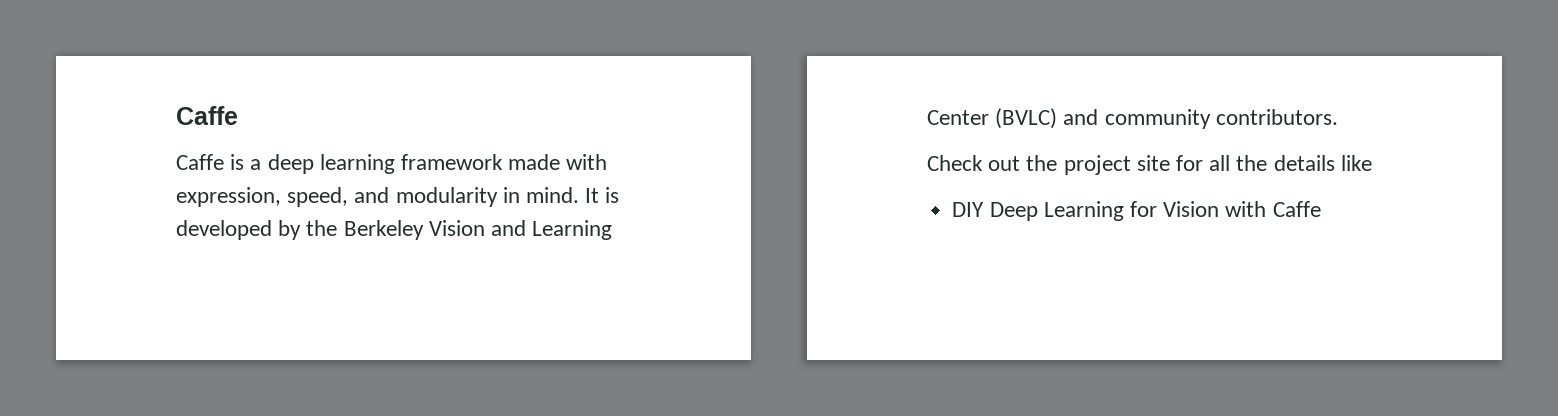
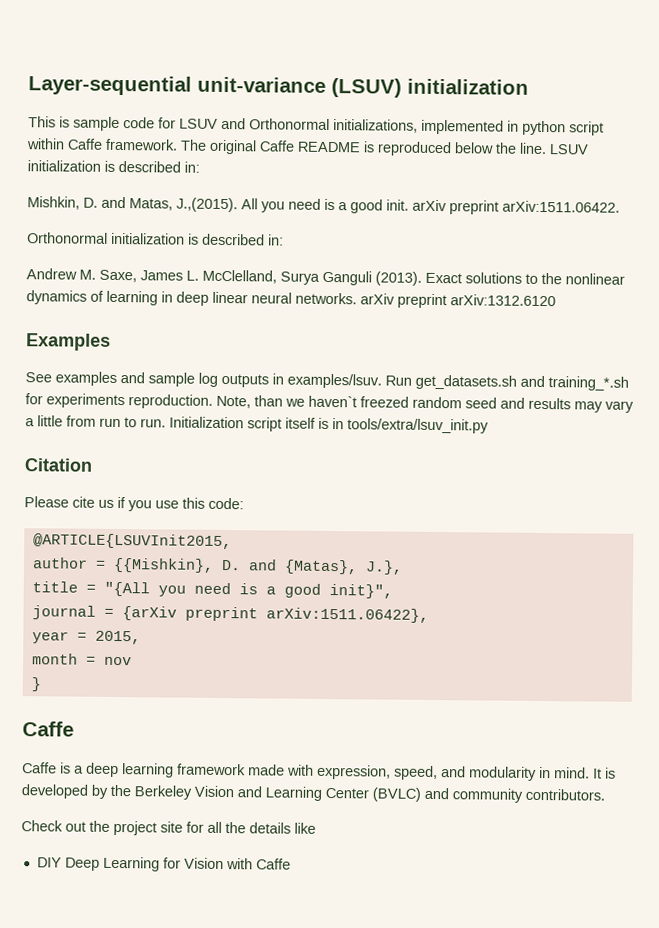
+ Layer-sequential unit-variance (LSUV) initialization
+ This is sample code for LSUV and Orthonormal initializations, implemented in python script within Caffe framework. The original Caffe README is reproduced below the line. LSUV initialization is described in:
+ Mishkin, D. and Matas, J.,(2015). All you need is a good init. arXiv preprint arXiv:1511.06422.
+ Orthonormal initialization is described in:
+ Andrew M. Saxe, James L. McClelland, Surya Ganguli (2013). Exact solutions to the nonlinear dynamics of learning in deep linear neural networks. arXiv preprint arXiv:1312.6120
+ Examples
+ See examples and sample log outputs in examples/lsuv. Run get_datasets.sh and training_*.sh for experiments reproduction. Note, than we haven`t freezed random seed and results may vary a little from run to run. Initialization script itself is in tools/extra/lsuv_init.py
+ Citation
+ Please cite us if you use this code:
+ @ARTICLE{LSUVInit2015,
+ author = {{Mishkin}, D. and {Matas}, J.},
+ title = "{All you need is a good init}",
+ journal = {arXiv preprint arXiv:1511.06422},
+ year = 2015,
+ month = nov
+ }

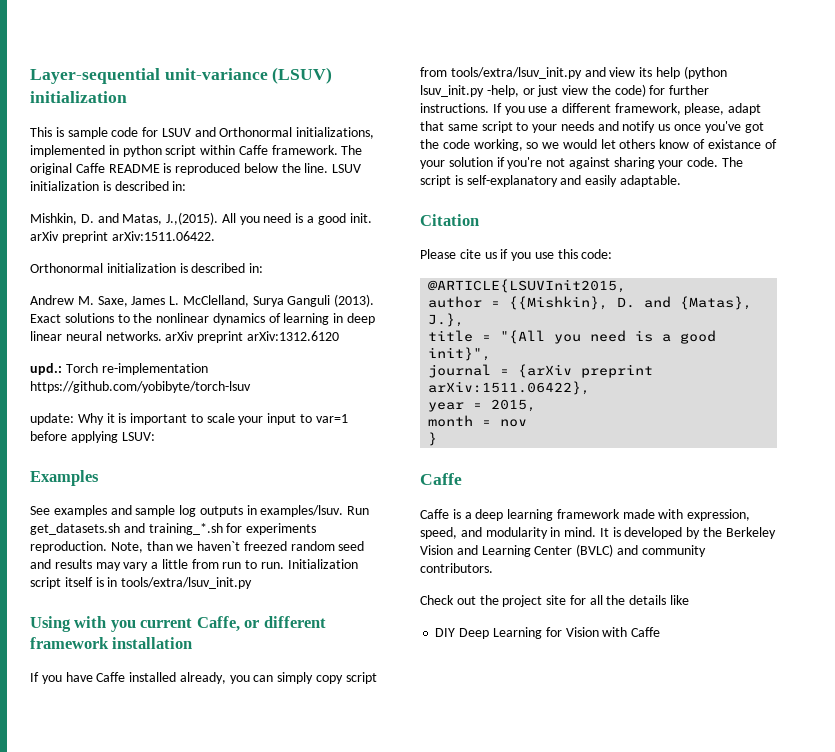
+ upd.: Torch re-implementation https://github.com/yobibyte/torch-lsuv
+ update: Why it is important to scale your input to var=1 before applying LSUV:
+ Using with you current Caffe, or different framework installation
+ If you have Caffe installed already, you can simply copy script from tools/extra/lsuv_init.py and view its help (python lsuv_init.py -help, or just view the code) for further instructions. If you use a different framework, please, adapt that same script to your needs and notify us once you've got the code working, so we would let others know of existance of your solution if you're not against sharing your code. The script is self-explanatory and easily adaptable.

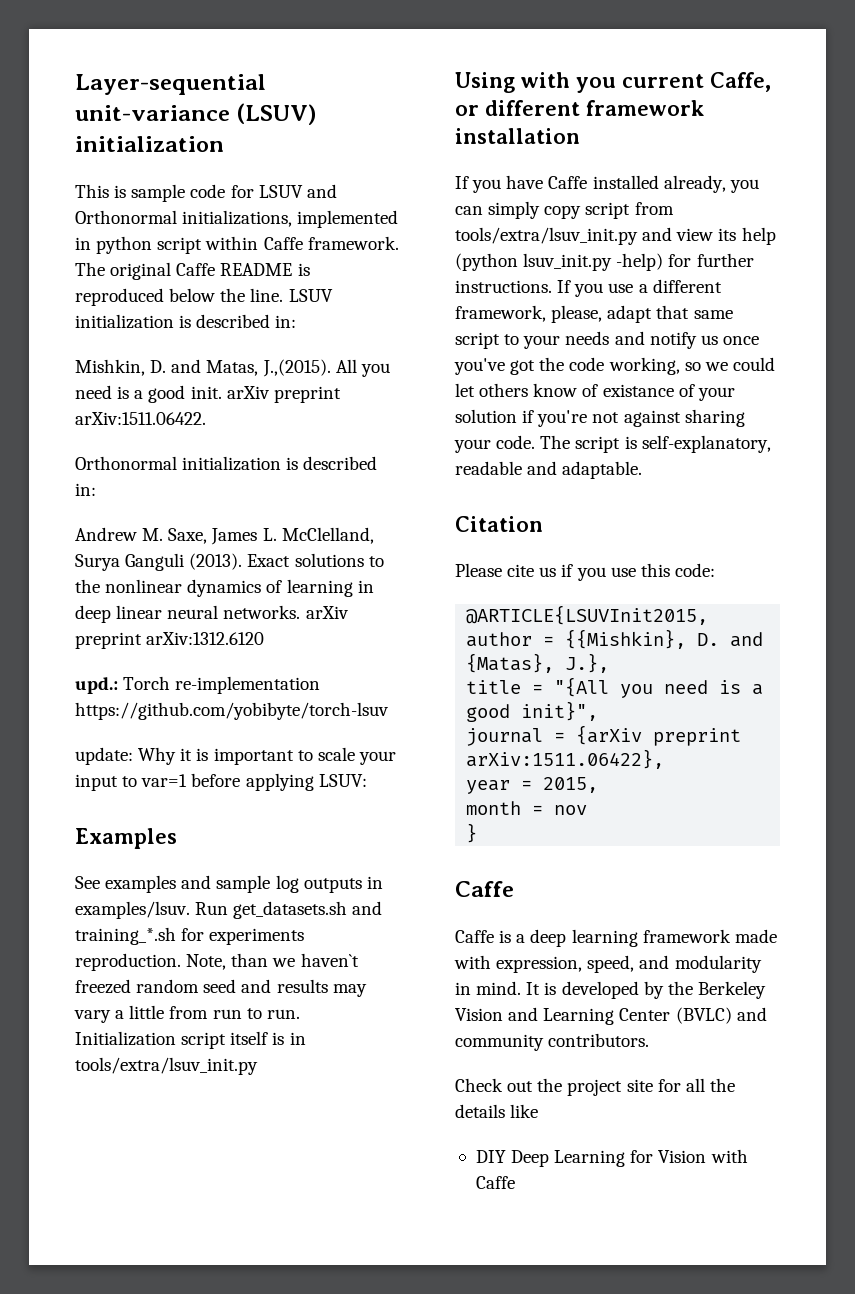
- If you have Caffe installed already, you can simply copy script from tools/extra/lsuv_init.py and view its help (python lsuv_init.py -help, or just view the code) for further instructions.
+ If you have Caffe installed already, you can simply copy script from tools/extra/lsuv_init.py and view its help (python lsuv_init.py -help) for further instructions.
- If you use a different framework, please, adapt that same script to your needs and notify us once you've got the code working, so we would let others know of existance of your solution if you're not against sharing your code.
+ If you use a different framework, please, adapt that same script to your needs and notify us once you've got the code working, so we could let others know of existance of your solution if you're not against sharing your code.
- The script is self-explanatory and easily adaptable.
+ The script is self-explanatory, readable and adaptable.

